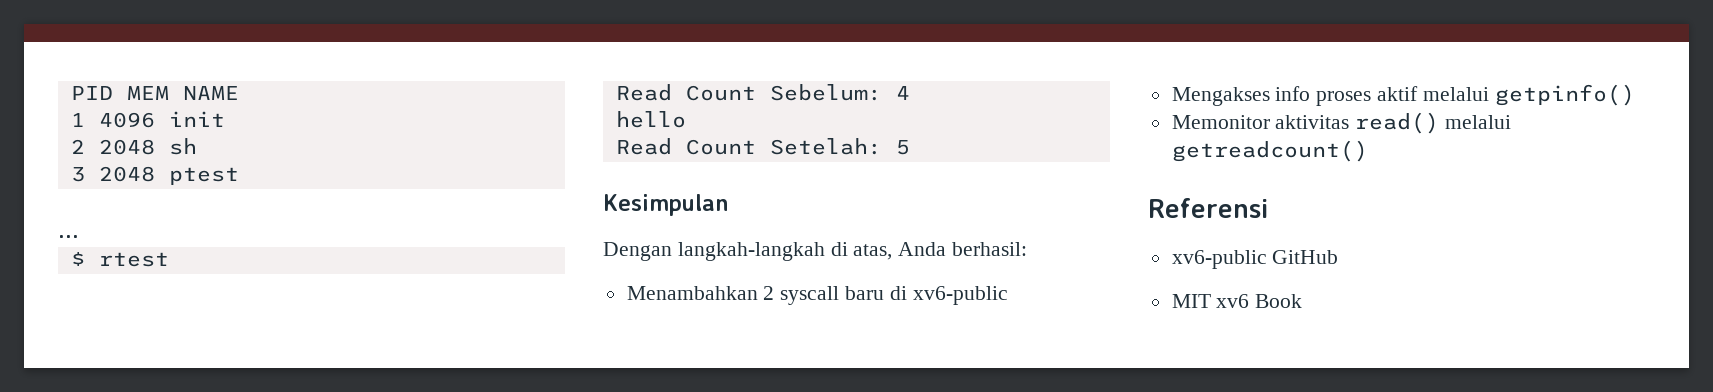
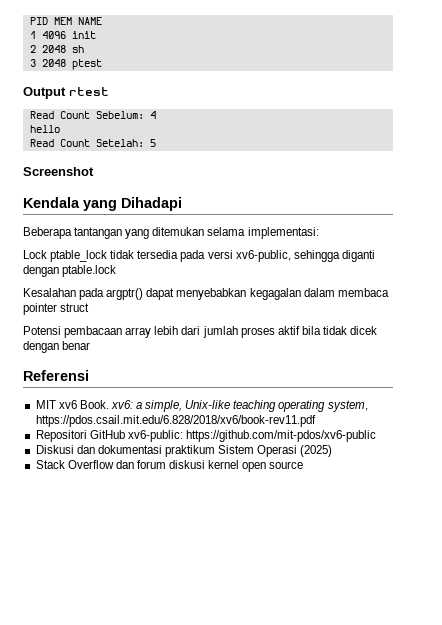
- ...
- $ rtest
+ Output rtest
- Kesimpulan
- Dengan langkah-langkah di atas, Anda berhasil:
- Menambahkan 2 syscall baru di xv6-public
- Mengakses info proses aktif melalui getpinfo()
- Memonitor aktivitas read() melalui getreadcount()
+ Screenshot
+ Kendala yang Dihadapi
+ Beberapa tantangan yang ditemukan selama implementasi:
+ Lock ptable_lock tidak tersedia pada versi xv6-public, sehingga diganti dengan ptable.lock
+ Kesalahan pada argptr() dapat menyebabkan kegagalan dalam membaca pointer struct
+ Potensi pembacaan array lebih dari jumlah proses aktif bila tidak dicek dengan benar
- xv6-public GitHub
- MIT xv6 Book
+ MIT xv6 Book. xv6: a simple, Unix-like teaching operating system, https://pdos.csail.mit.edu/6.828/2018/xv6/book-rev11.pdf
+ Repositori GitHub xv6-public: https://github.com/mit-pdos/xv6-public
+ Diskusi dan dokumentasi praktikum Sistem Operasi (2025)
+ Stack Overflow dan forum diskusi kernel open source

